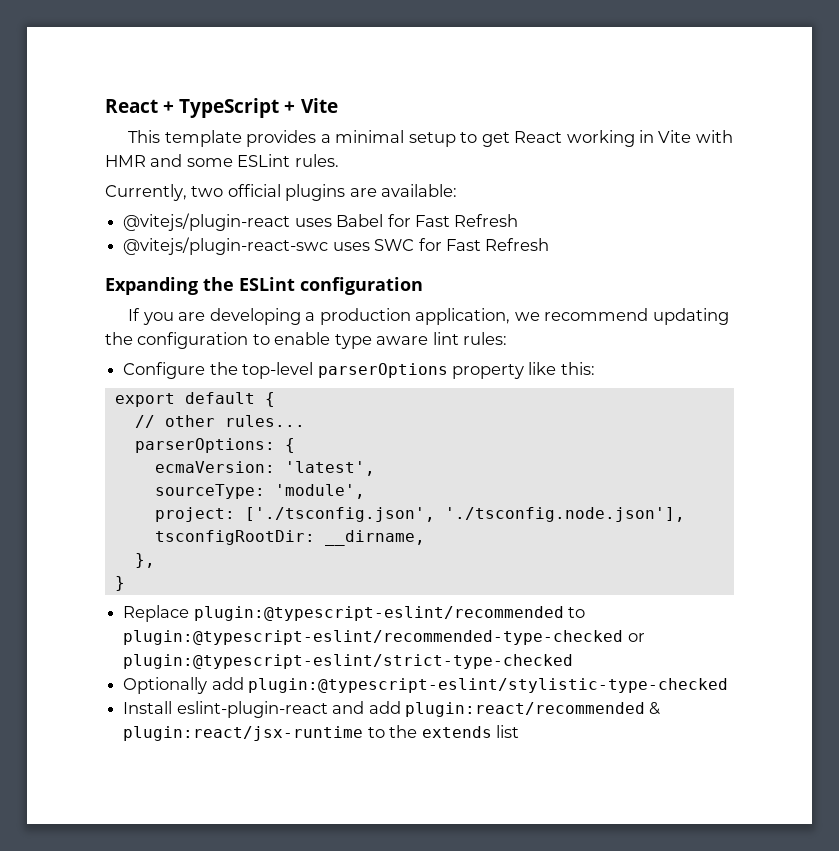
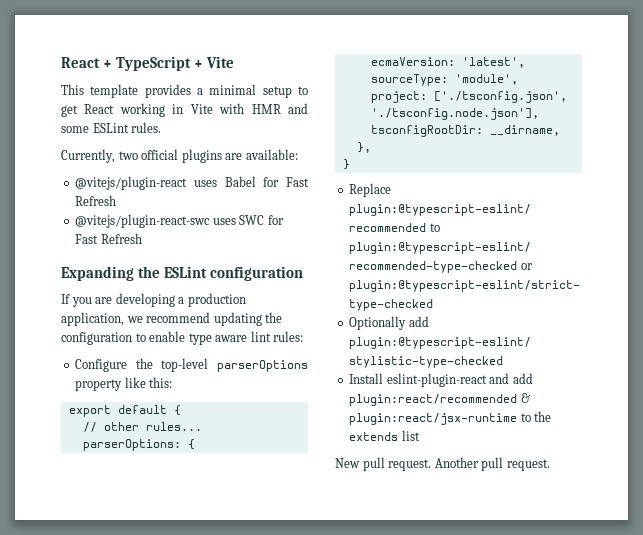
+ New pull request. Another pull request.

